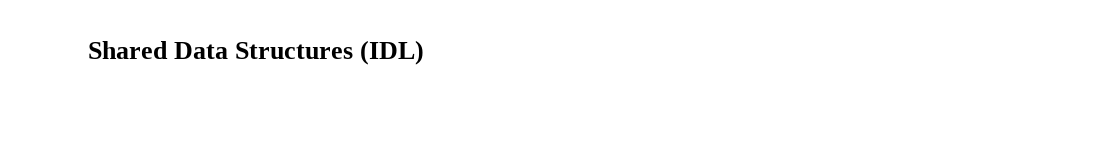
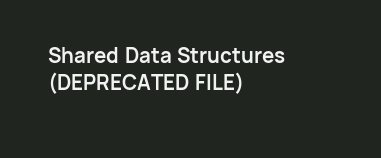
- Shared Data Structures (IDL)
+ Shared Data Structures (DEPRECATED FILE)

